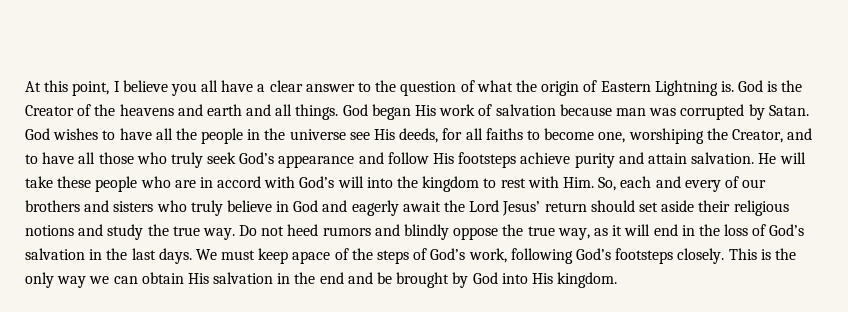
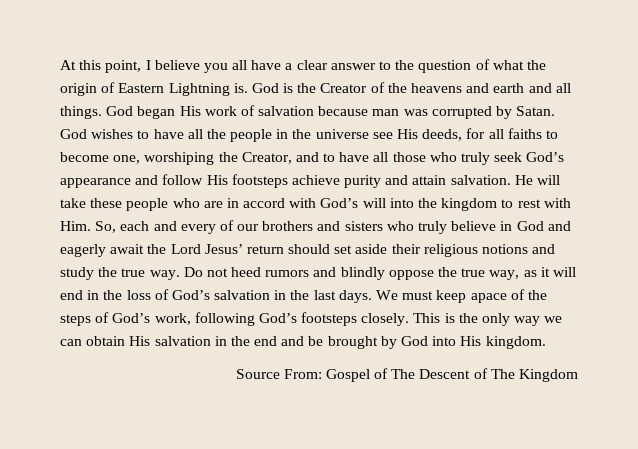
+ Source From: Gospel of The Descent of The Kingdom

